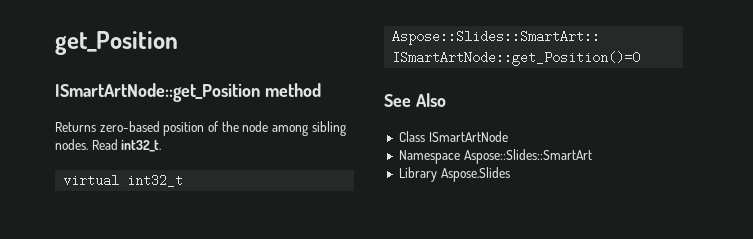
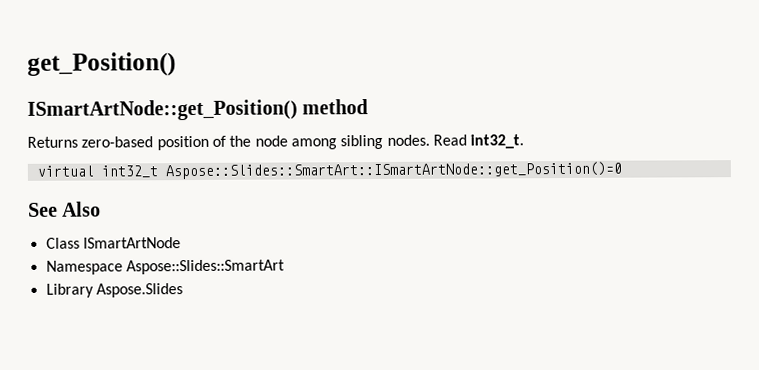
- get_Position
- ISmartArtNode::get_Position method
+ get_Position()
+ ISmartArtNode::get_Position() method

